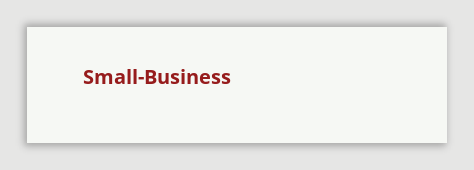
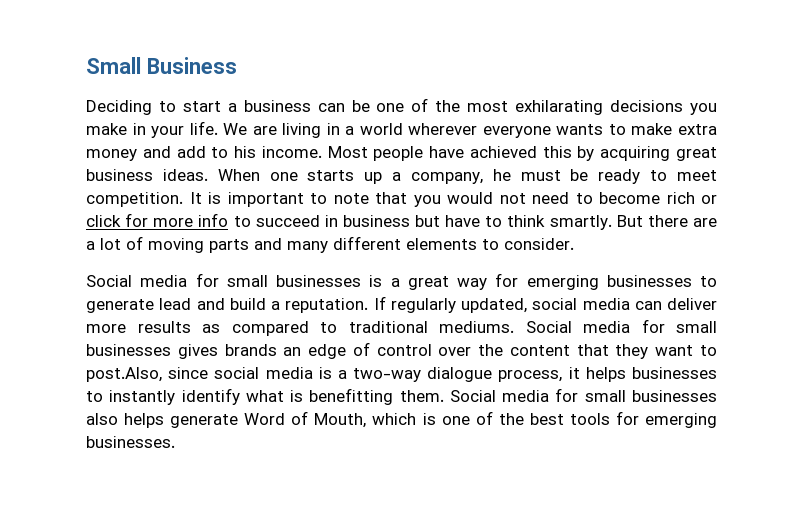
- Small-Business
+ Small Business
+ Deciding to start a business can be one of the most exhilarating decisions you make in your life. We are living in a world wherever everyone wants to make extra money and add to his income. Most people have achieved this by acquiring great business ideas. When one starts up a company, he must be ready to meet competition. It is important to note that you would not need to become rich or click for more info to succeed in business but have to think smartly. But there are a lot of moving parts and many different elements to consider.
+ Social media for small businesses is a great way for emerging businesses to generate lead and build a reputation. If regularly updated, social media can deliver more results as compared to traditional mediums. Social media for small businesses gives brands an edge of control over the content that they want to post.Also, since social media is a two-way dialogue process, it helps businesses to instantly identify what is benefitting them. Social media for small businesses also helps generate Word of Mouth, which is one of the best tools for emerging businesses.

